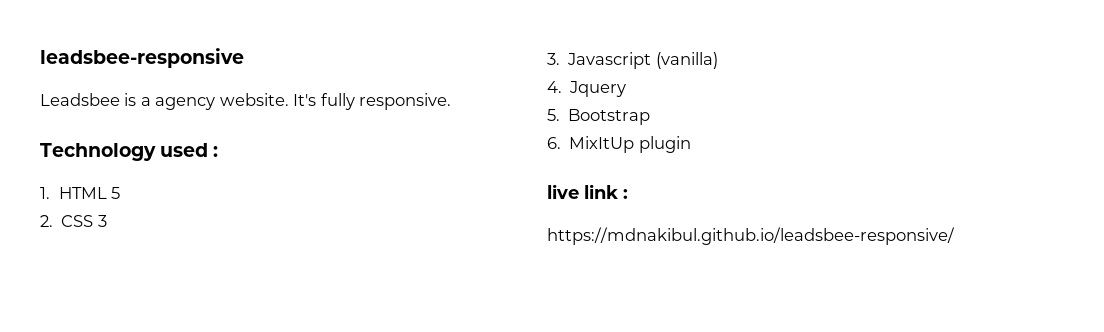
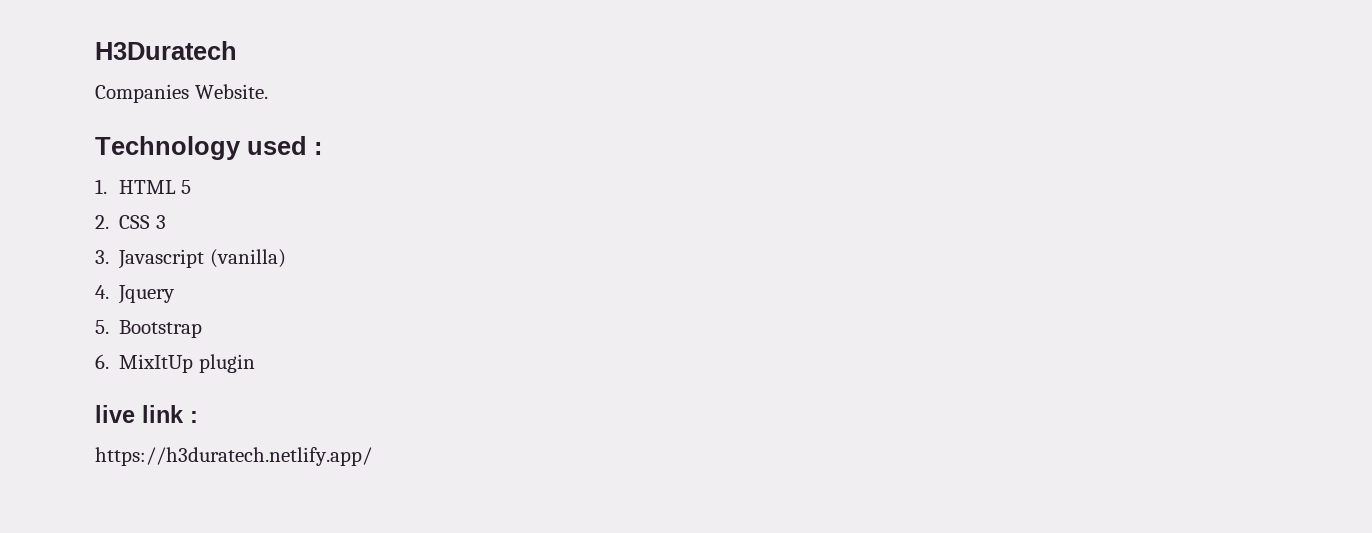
- leadsbee-responsive
- Leadsbee is a agency website. It's fully responsive.
+ H3Duratech
+ Companies Website.
- https://mdnakibul.github.io/leadsbee-responsive/
+ https://h3duratech.netlify.app/

